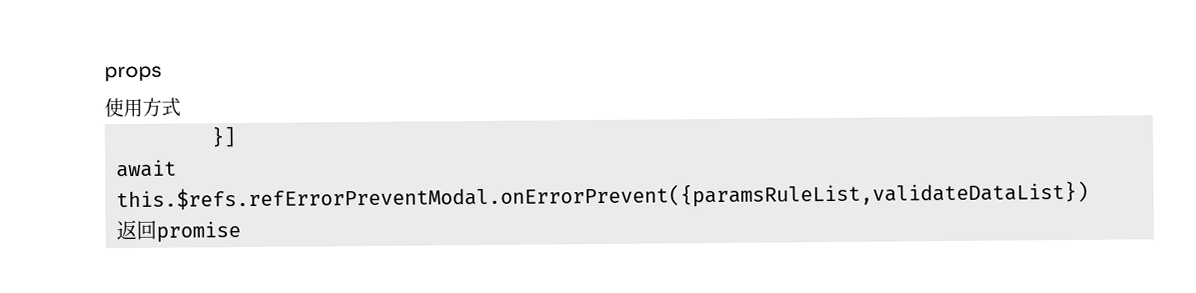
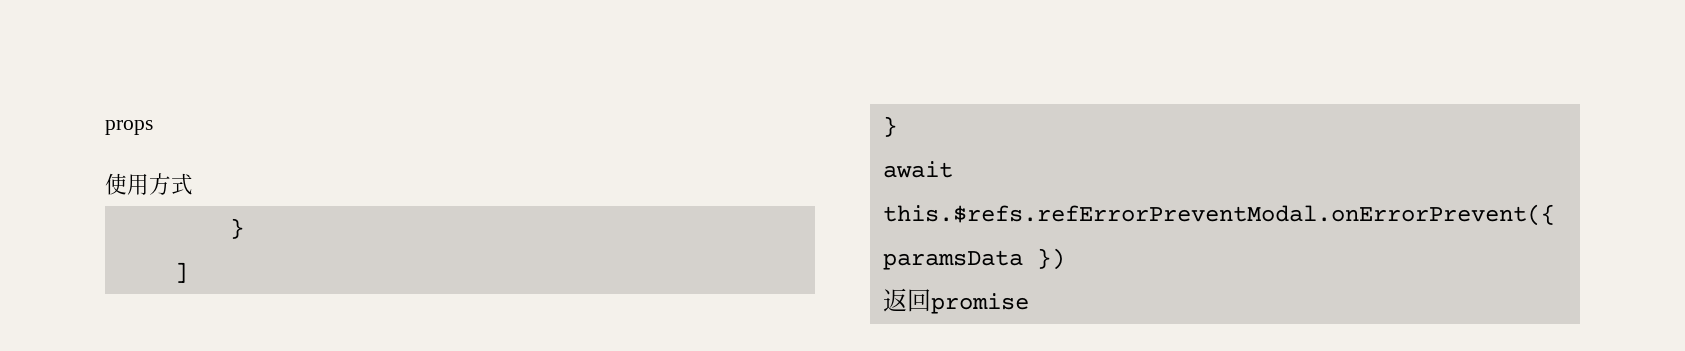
  使用方式
- }]
- await this.$refs.refErrorPreventModal.onErrorPrevent({paramsRuleList,validateDataList})
+ }
+ ]
+ }
+ await this.$refs.refErrorPreventModal.onErrorPrevent({ paramsData })

